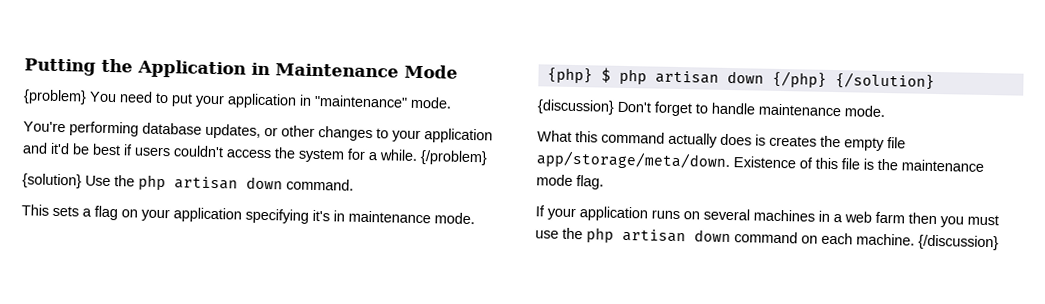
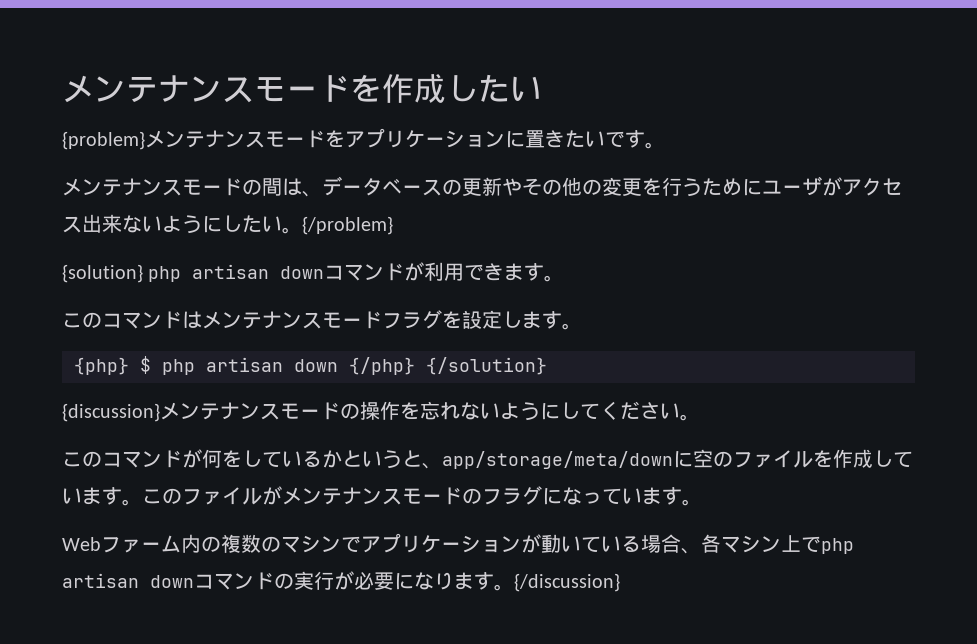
- Putting the Application in Maintenance Mode
- {problem} You need to put your application in "maintenance" mode.
- You're performing database updates, or other changes to your application and it'd be best if users couldn't access the system for a while.
+ メンテナンスモードを作成したい
+ {problem}メンテナンスモードをアプリケーションに置きたいです。
+ メンテナンスモードの間は、データベースの更新やその他の変更を行うためにユーザがアクセス出来ないようにしたい。
- {solution} Use the php artisan down command.
- This sets a flag on your application specifying it's in maintenance mode.
+ {solution} php artisan downコマンドが利用できます。
+ このコマンドはメンテナンスモードフラグを設定します。
- {discussion} Don't forget to handle maintenance mode.
- What this command actually does is creates the empty file app/storage/meta/down. Existence of this file is the maintenance mode flag.
- If your application runs on several machines in a web farm then you must use the php artisan down command on each machine.
+ {discussion}メンテナンスモードの操作を忘れないようにしてください。
+ このコマンドが何をしているかというと、app/storage/meta/downに空のファイルを作成しています。このファイルがメンテナンスモードのフラグになっています。
+ Webファーム内の複数のマシンでアプリケーションが動いている場合、各マシン上でphp artisan downコマンドの実行が必要になります。

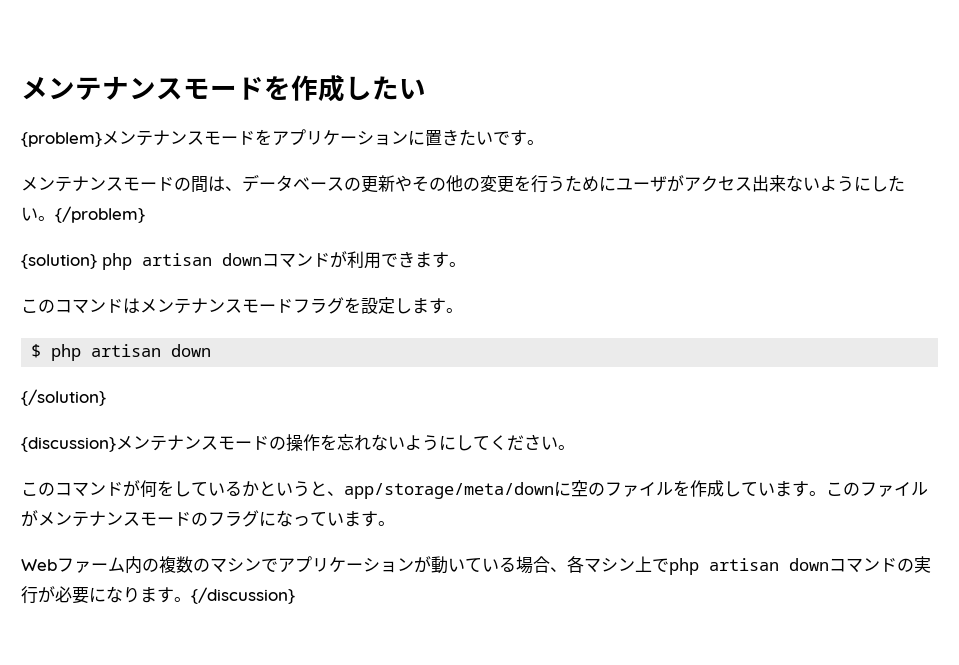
- {php} $ php artisan down {/php} {/solution}
+ $ php artisan down
+ {/solution}

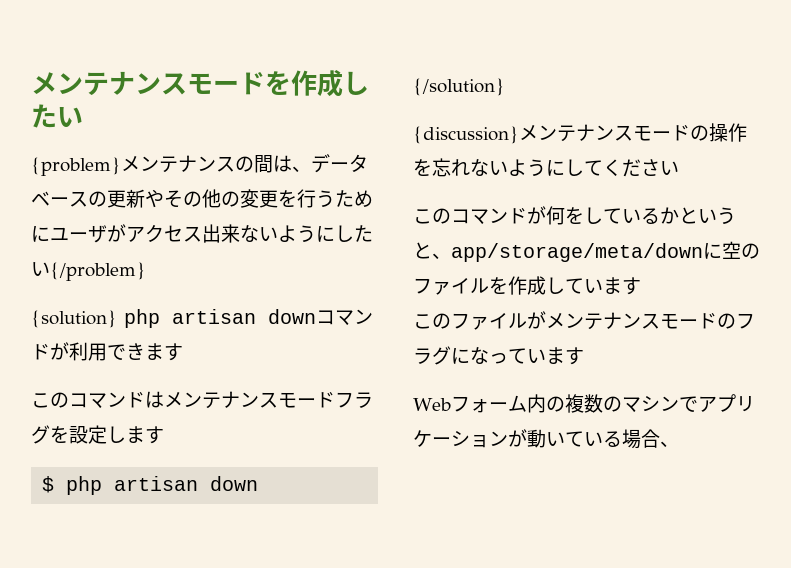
- {problem}メンテナンスモードをアプリケーションに置きたいです。
- メンテナンスモードの間は、データベースの更新やその他の変更を行うためにユーザがアクセス出来ないようにしたい。{/problem}
+ {problem}メンテナンスの間は、データベースの更新やその他の変更を行うためにユーザがアクセス出来ないようにしたい{/problem}
- {solution} php artisan downコマンドが利用できます。
+ {solution} php artisan downコマンドが利用できます
- このコマンドはメンテナンスモードフラグを設定します。
+ このコマンドはメンテナンスモードフラグを設定します
- {discussion}メンテナンスモードの操作を忘れないようにしてください。
+ {discussion}メンテナンスモードの操作を忘れないようにしてください
- このコマンドが何をしているかというと、app/storage/meta/downに空のファイルを作成しています。このファイルがメンテナンスモードのフラグになっています。
+ このコマンドが何をしているかというと、app/storage/meta/downに空のファイルを作成しています
+ このファイルがメンテナンスモードのフラグになっています
- Webファーム内の複数のマシンでアプリケーションが動いている場合、各マシン上でphp artisan downコマンドの実行が必要になります。{/discussion}
+ Webフォーム内の複数のマシンでアプリケーションが動いている場合、

